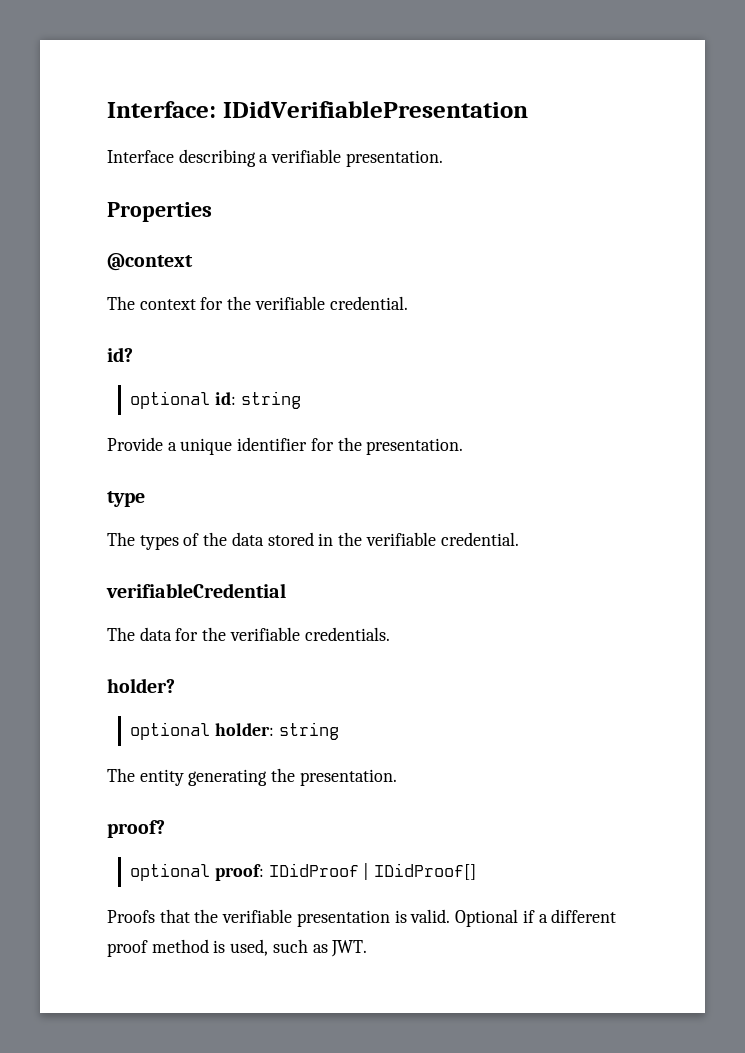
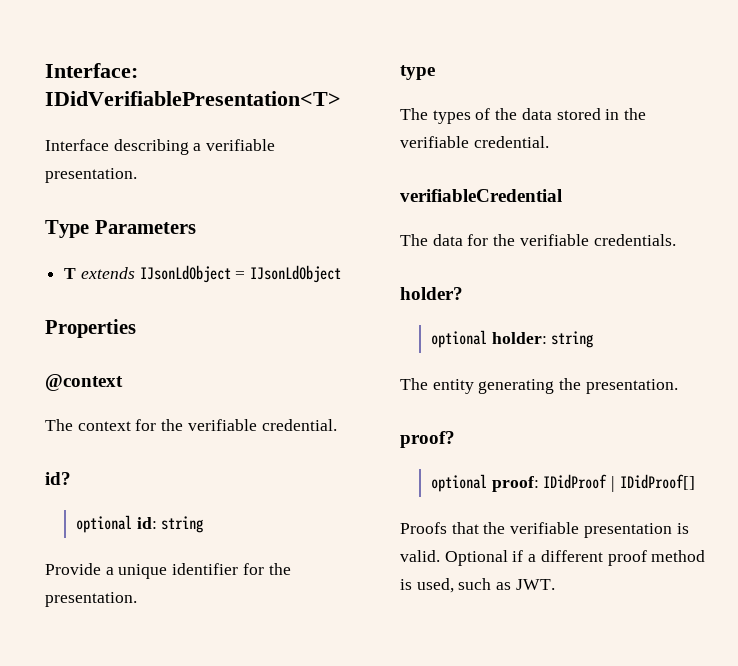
- Interface: IDidVerifiablePresentation
+ Interface: IDidVerifiablePresentation<T>
+ Type Parameters
+ T extends IJsonLdObject = IJsonLdObject

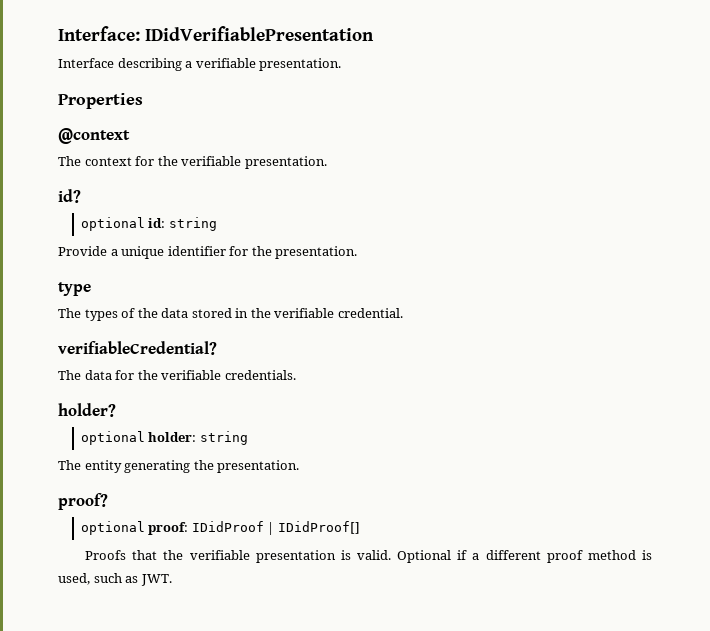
- Interface: IDidVerifiablePresentation<T>
+ Interface: IDidVerifiablePresentation
- Type Parameters
- T extends IJsonLdObject = IJsonLdObject
- The context for the verifiable credential.
+ The context for the verifiable presentation.
- verifiableCredential
+ verifiableCredential?

